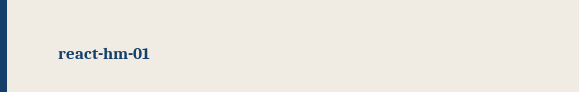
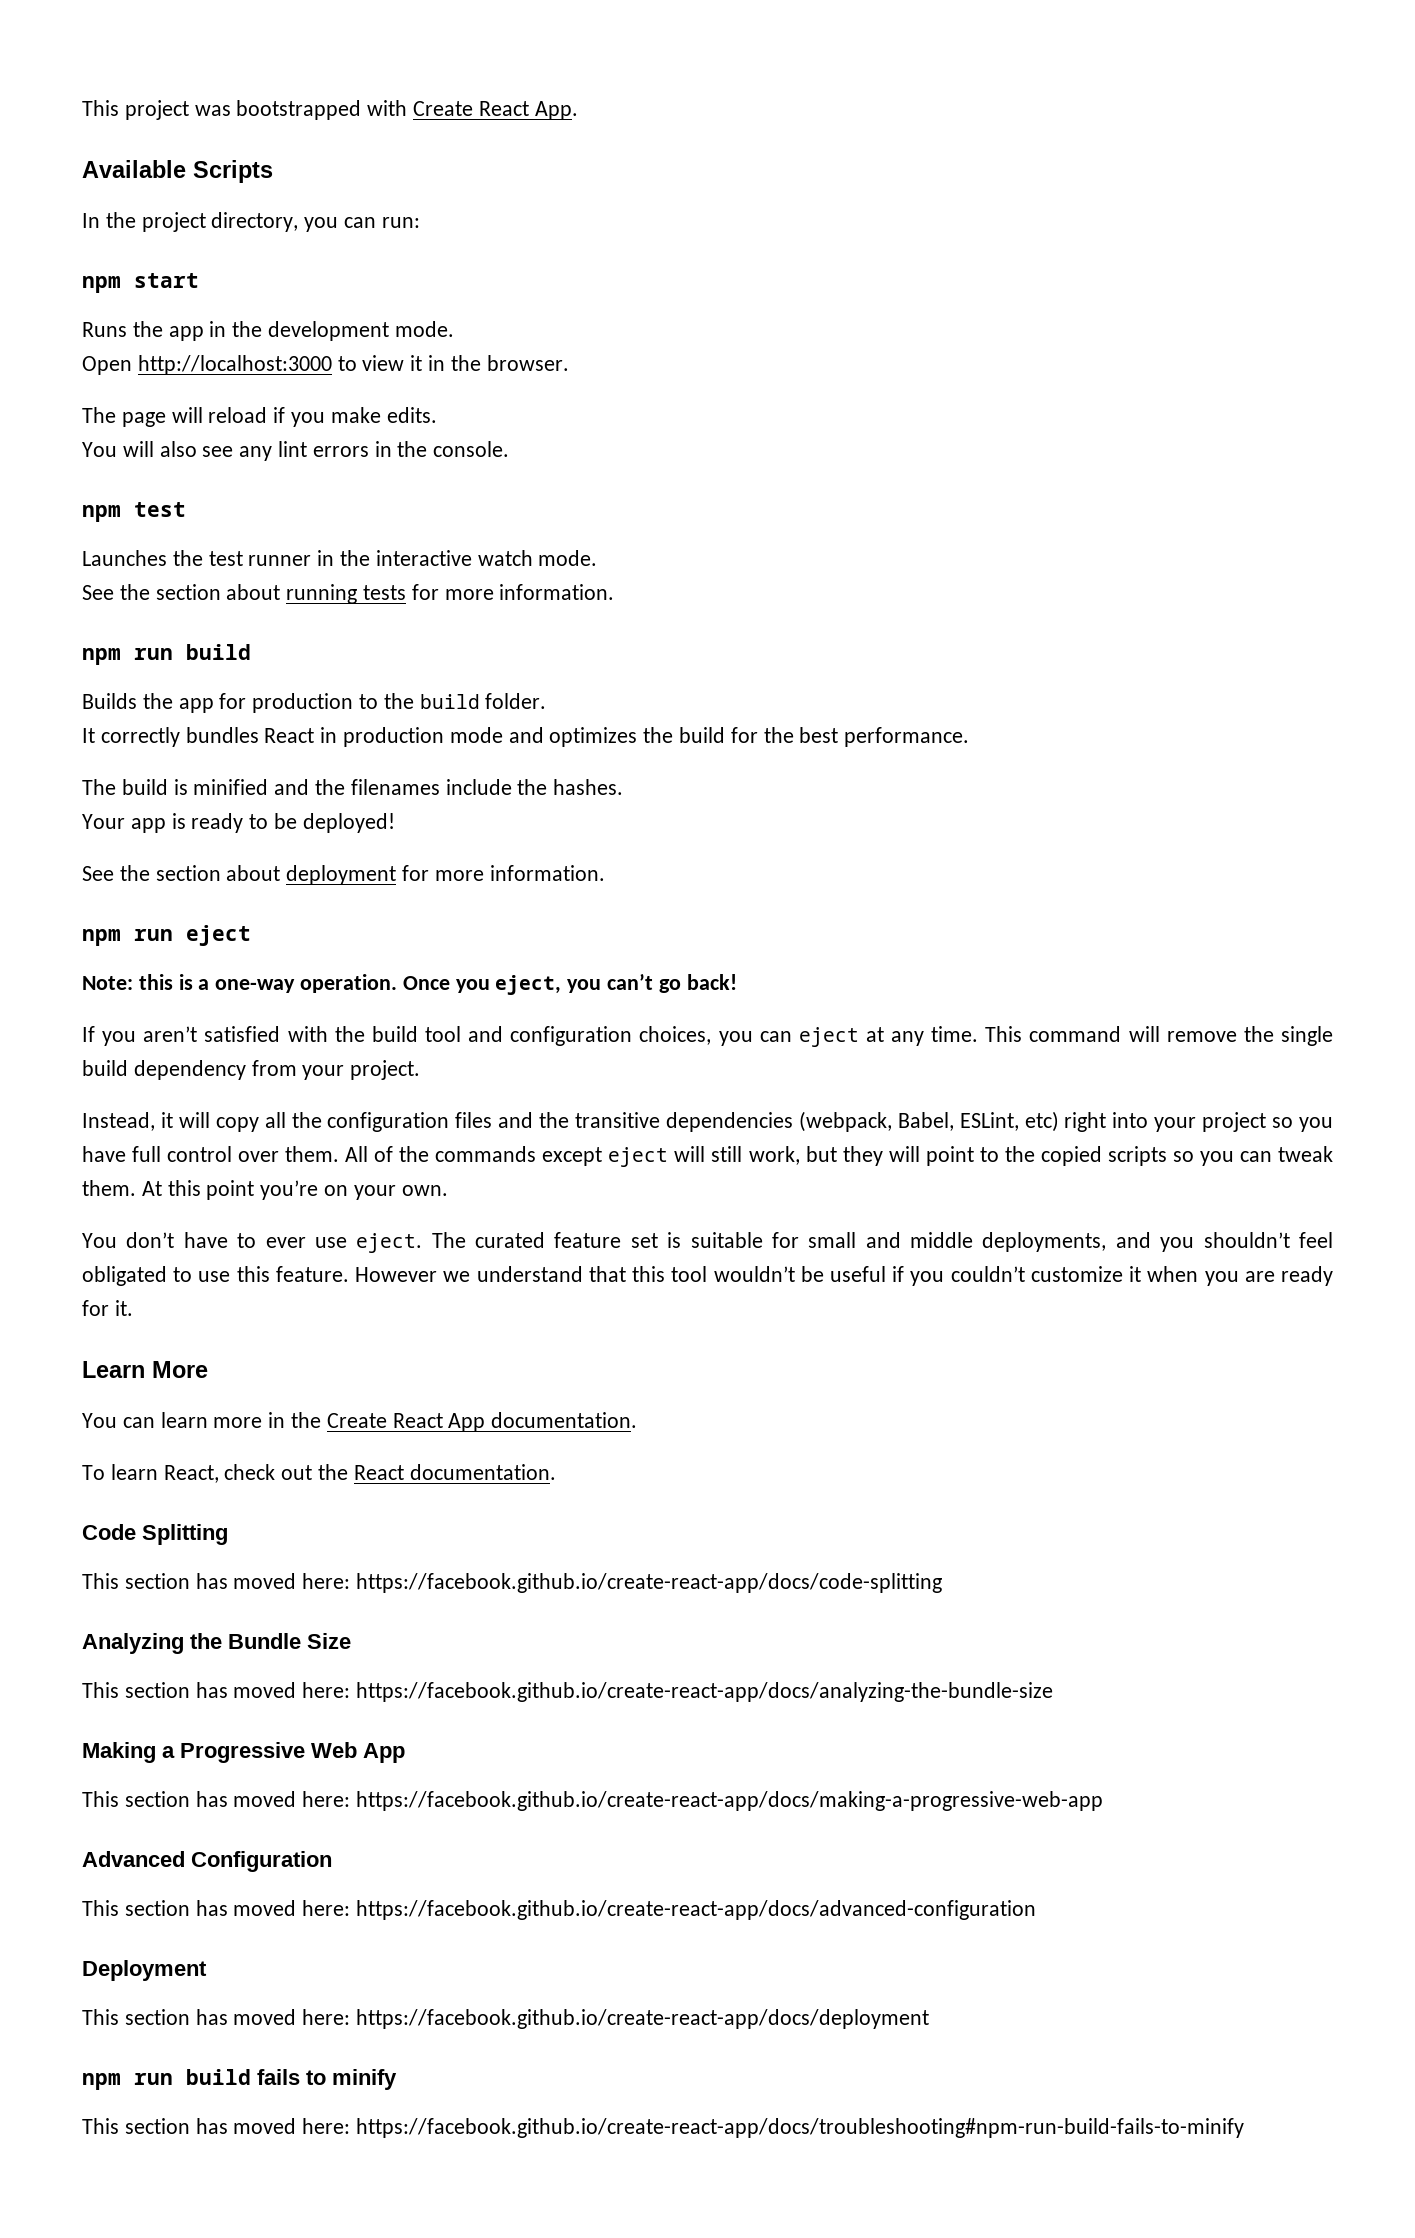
- react-hm-01
+ This project was bootstrapped with Create React App.
+ Available Scripts
+ In the project directory, you can run:
+ npm start
+ Runs the app in the development mode.
+ Open http://localhost:3000 to view it in the browser.
+ The page will reload if you make edits.
+ You will also see any lint errors in the console.
+ npm test
+ Launches the test runner in the interactive watch mode.
+ See the section about running tests for more information.
+ npm run build
+ Builds the app for production to the build folder.
+ It correctly bundles React in production mode and optimizes the build for the best performance.
+ The build is minified and the filenames include the hashes.
+ Your app is ready to be deployed!
+ See the section about deployment for more information.
+ npm run eject
+ Note: this is a one-way operation. Once you eject, you can’t go back!
+ If you aren’t satisfied with the build tool and configuration choices, you can eject at any time. This command will remove the single build dependency from your project.
+ Instead, it will copy all the configuration files and the transitive dependencies (webpack, Babel, ESLint, etc) right into your project so you have full control over them. All of the commands except eject will still work, but they will point to the copied scripts so you can tweak them. At this point you’re on your own.
+ You don’t have to ever use eject. The curated feature set is suitable for small and middle deployments, and you shouldn’t feel obligated to use this feature. However we understand that this tool wouldn’t be useful if you couldn’t customize it when you are ready for it.
+ Learn More
+ You can learn more in the Create React App documentation.
+ To learn React, check out the React documentation.
+ Code Splitting
+ This section has moved here: https://facebook.github.io/create-react-app/docs/code-splitting
+ Analyzing the Bundle Size
+ This section has moved here: https://facebook.github.io/create-react-app/docs/analyzing-the-bundle-size
+ Making a Progressive Web App
+ This section has moved here: https://facebook.github.io/create-react-app/docs/making-a-progressive-web-app
+ Advanced Configuration
+ This section has moved here: https://facebook.github.io/create-react-app/docs/advanced-configuration
+ Deployment
+ This section has moved here: https://facebook.github.io/create-react-app/docs/deployment
+ npm run build fails to minify
+ This section has moved here: https://facebook.github.io/create-react-app/docs/troubleshooting#npm-run-build-fails-to-minify

